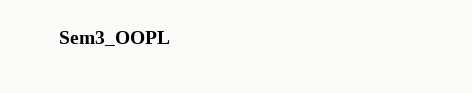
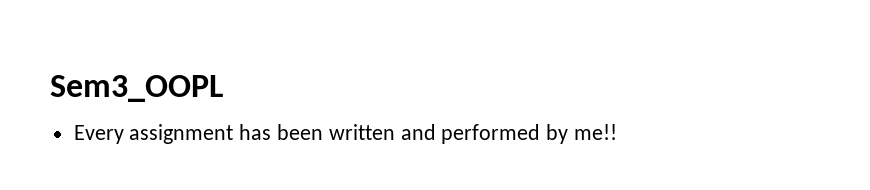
+ Every assignment has been written and performed by me!!

